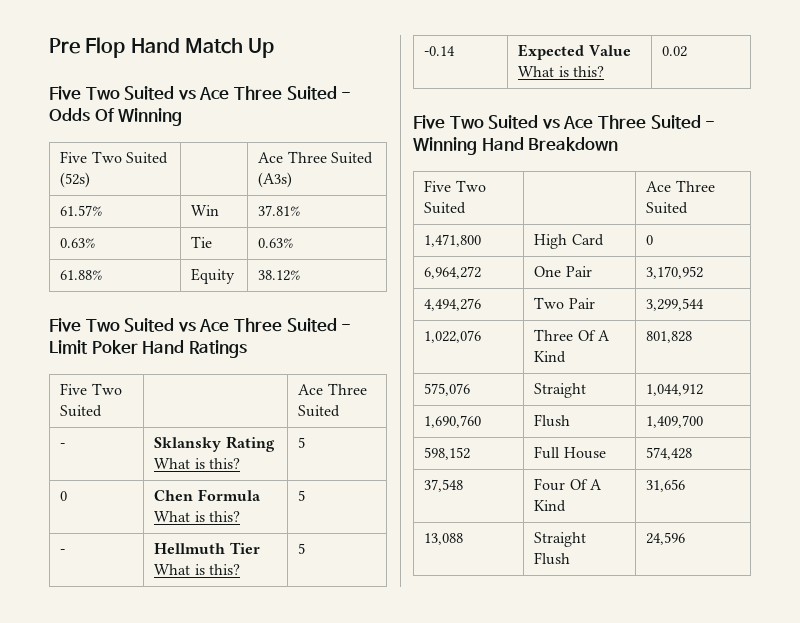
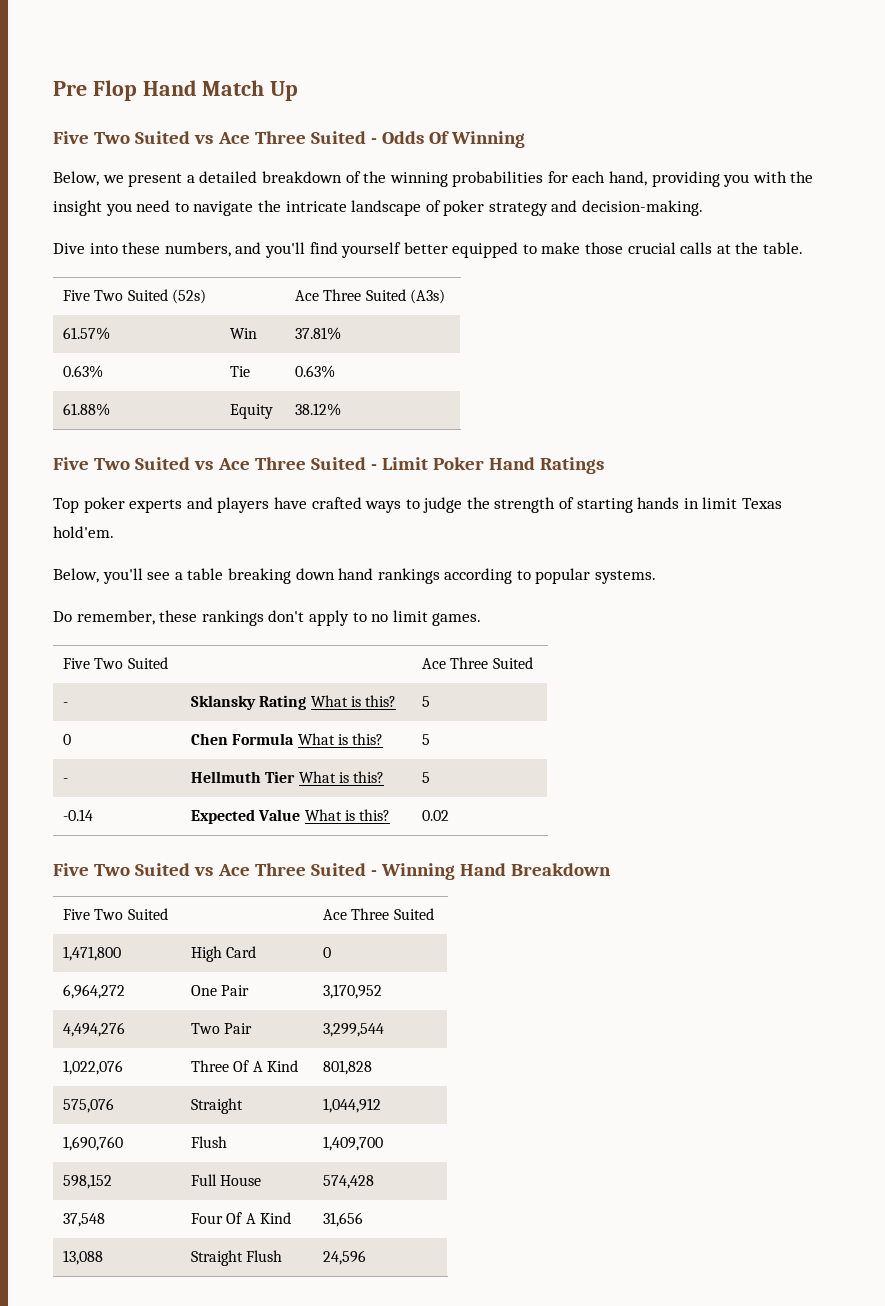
+ Below, we present a detailed breakdown of the winning probabilities for each hand, providing you with the insight you need to navigate the intricate landscape of poker strategy and decision-making.
+ Dive into these numbers, and you'll find yourself better equipped to make those crucial calls at the table.
+ Top poker experts and players have crafted ways to judge the strength of starting hands in limit Texas hold'em.
+ Below, you'll see a table breaking down hand rankings according to popular systems.
+ Do remember, these rankings don't apply to no limit games.

